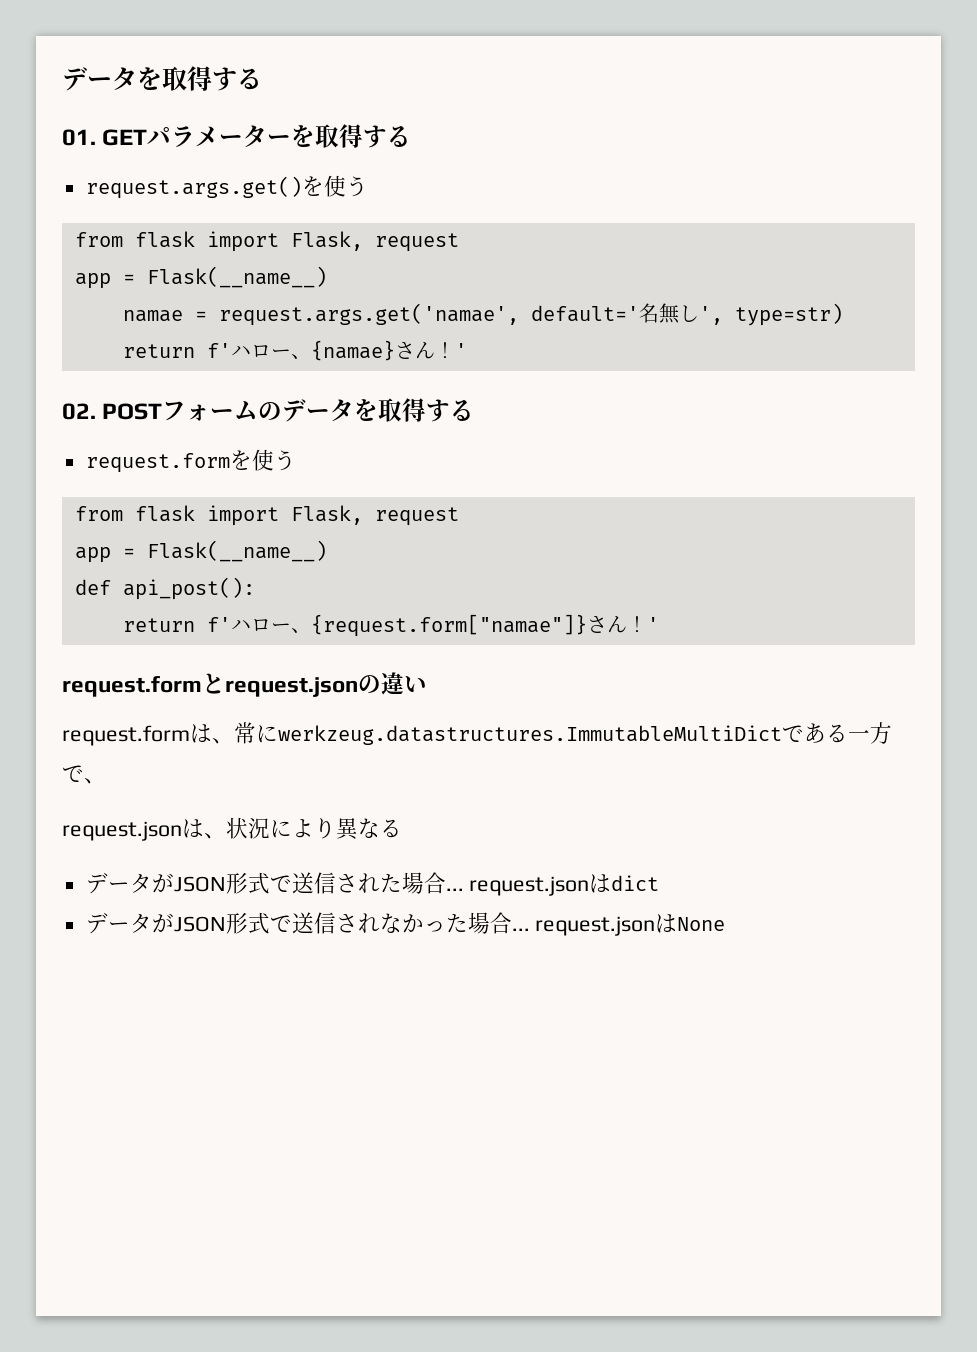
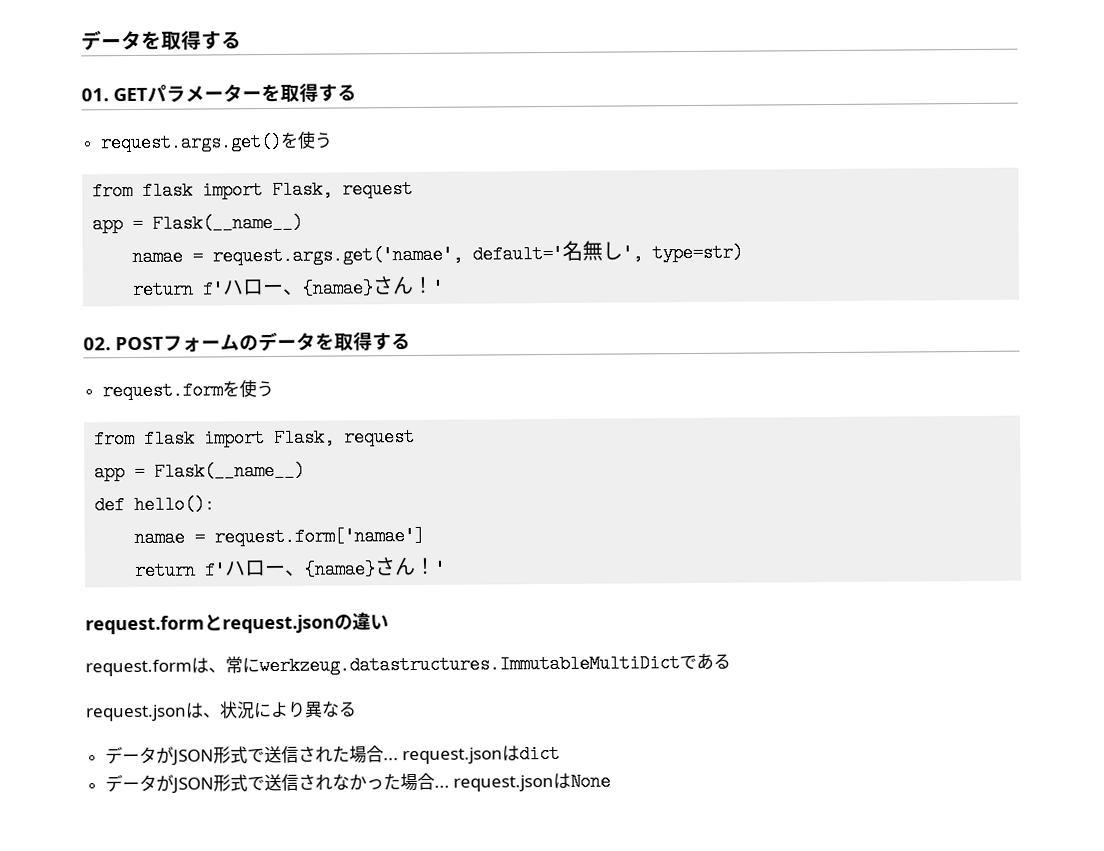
- def api_post():
- return f'ハロー、{request.form["namae"]}さん！
+ def hello():
+ namae = request.form['namae']
+ return f'ハロー、{namae}さん！
- request.formは、常にwerkzeug.datastructures.ImmutableMultiDictである一方で、
+ request.formは、常にwerkzeug.datastructures.ImmutableMultiDictである

